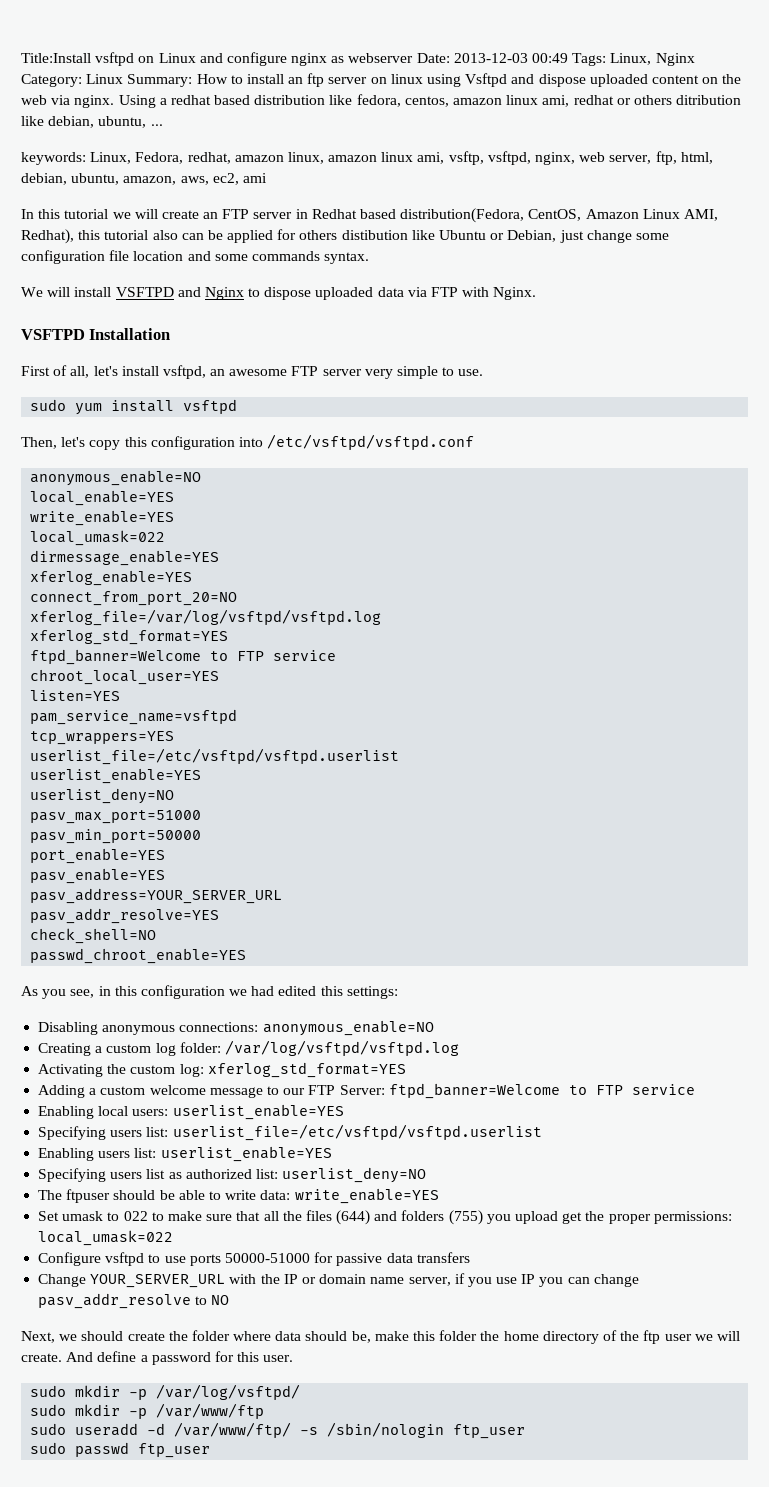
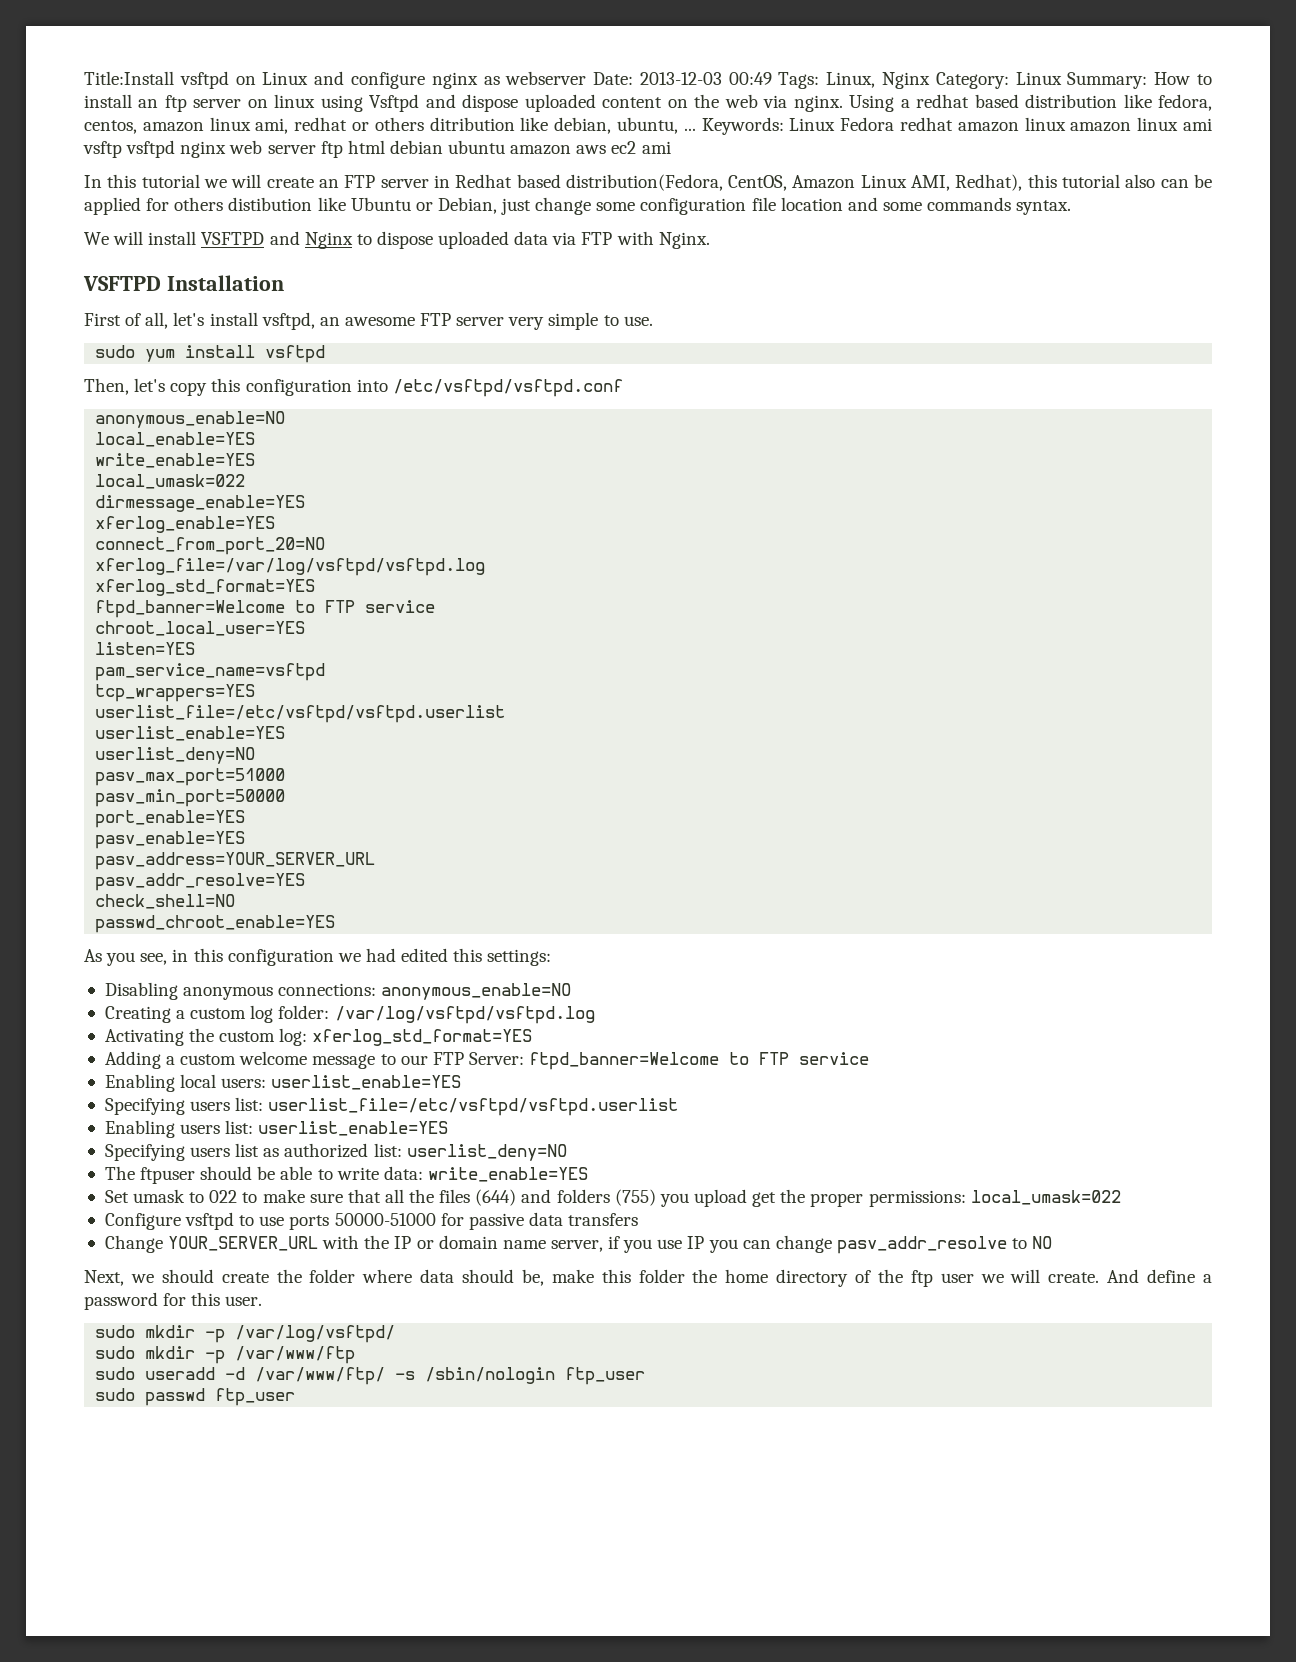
- Using a redhat based distribution like fedora, centos, amazon linux ami, redhat or others ditribution like debian, ubuntu, ...
- keywords: Linux, Fedora, redhat, amazon linux, amazon linux ami, vsftp, vsftpd, nginx, web server, ftp, html, debian, ubuntu, amazon, aws, ec2, ami
+ Using a redhat based distribution like fedora, centos, amazon linux ami, redhat or others ditribution like debian, ubuntu, ... Keywords: Linux Fedora redhat amazon linux amazon linux ami vsftp vsftpd nginx web server ftp html debian ubuntu amazon aws ec2 ami

